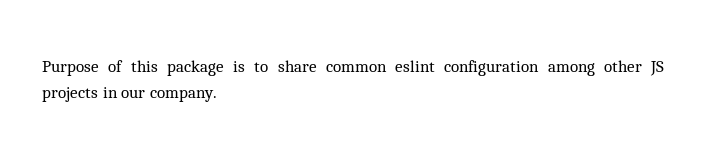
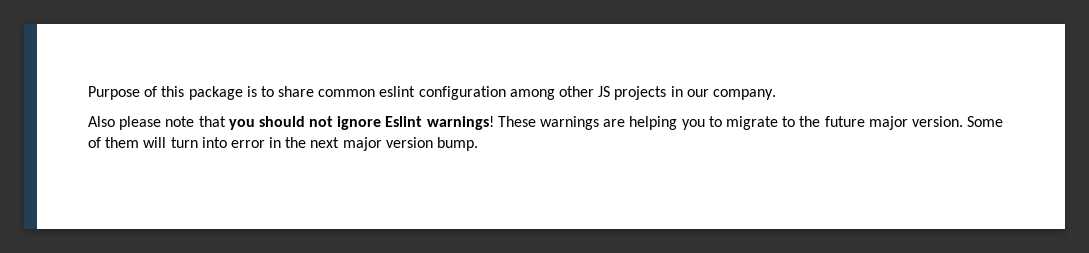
+ Also please note that you should not ignore Eslint warnings! These warnings are helping you to migrate to the future major version. Some of them will turn into error in the next major version bump.

